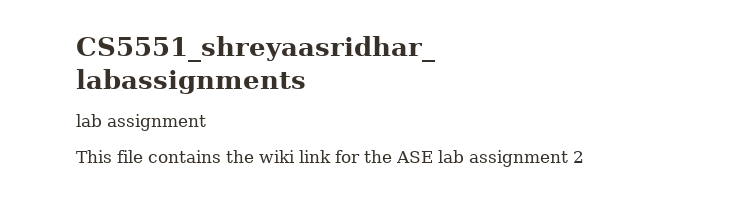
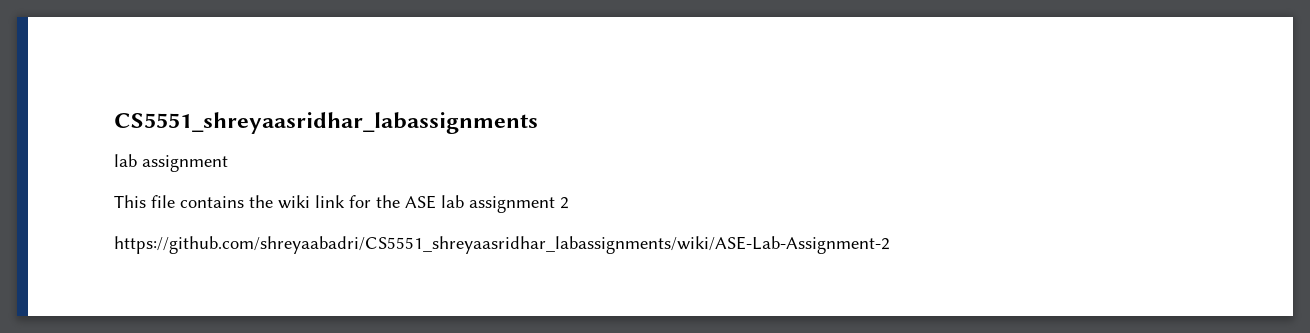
+ https://github.com/shreyaabadri/CS5551_shreyaasridhar_labassignments/wiki/ASE-Lab-Assignment-2

